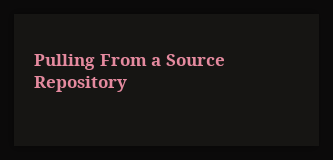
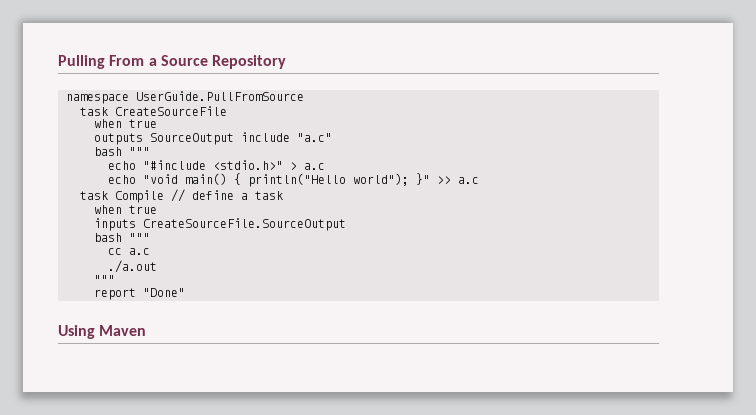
+ namespace UserGuide.PullFromSource
+ task CreateSourceFile
+ when true
+ outputs SourceOutput include "a.c"
+ bash """
+ echo "#include <stdio.h>" > a.c
+ echo "void main() { println("Hello world"); }" >> a.c
+ task Compile // define a task
+ when true
+ inputs CreateSourceFile.SourceOutput
+ bash """
+ cc a.c
+ ./a.out
+ """
+ report "Done"
+ Using Maven

